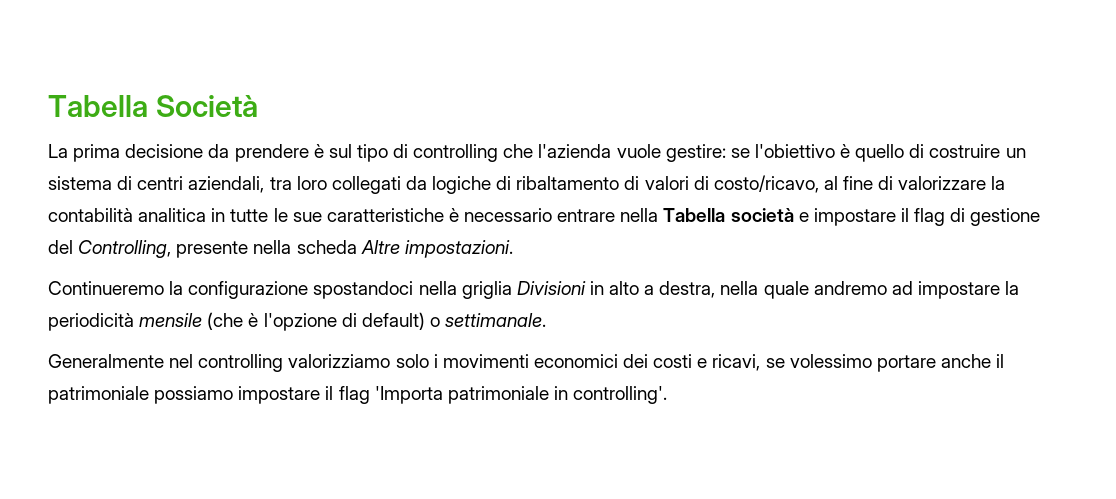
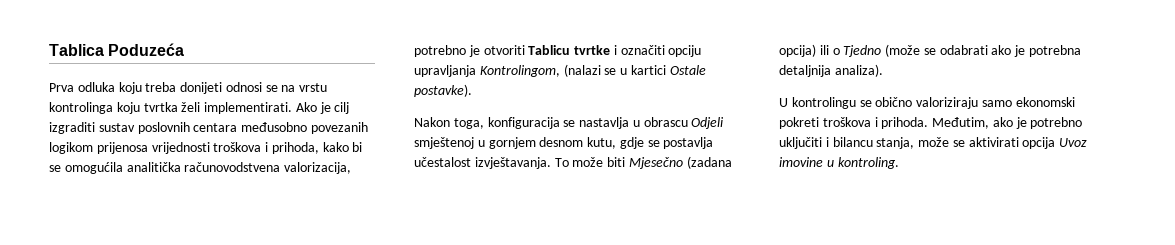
- Tabella Società
- La prima decisione da prendere è sul tipo di controlling che l'azienda vuole gestire: se l'obiettivo è quello di costruire un sistema di centri aziendali, tra loro collegati da logiche di ribaltamento di valori di costo/ricavo, al fine di valorizzare la contabilità analitica in tutte le sue caratteristiche è necessario entrare nella Tabella società e impostare il flag di gestione del Controlling, presente nella scheda Altre impostazioni.
- Continueremo la configurazione spostandoci nella griglia Divisioni in alto a destra, nella quale andremo ad impostare la periodicità mensile (che è l'opzione di default) o settimanale.
- Generalmente nel controlling valorizziamo solo i movimenti economici dei costi e ricavi, se volessimo portare anche il patrimoniale possiamo impostare il flag 'Importa patrimoniale in controlling'.
+ Tablica Poduzeća
+ Prva odluka koju treba donijeti odnosi se na vrstu kontrolinga koju tvrtka želi implementirati. Ako je cilj izgraditi sustav poslovnih centara međusobno povezanih logikom prijenosa vrijednosti troškova i prihoda, kako bi se omogućila analitička računovodstvena valorizacija, potrebno je otvoriti Tablicu tvrtke i označiti opciju upravljanja Kontrolingom, (nalazi se u kartici Ostale postavke).
+ Nakon toga, konfiguracija se nastavlja u obrascu Odjeli smještenoj u gornjem desnom kutu, gdje se postavlja učestalost izvještavanja. To može biti Mjesečno (zadana opcija) ili o Tjedno (može se odabrati ako je potrebna detaljnija analiza).
+ U kontrolingu se obično valoriziraju samo ekonomski pokreti troškova i prihoda. Međutim, ako je potrebno uključiti i bilancu stanja, može se aktivirati opcija Uvoz imovine u kontroling.

